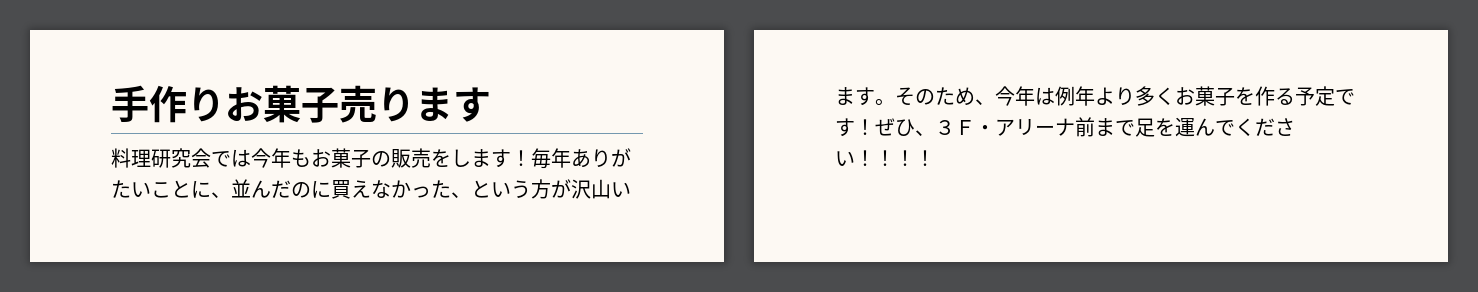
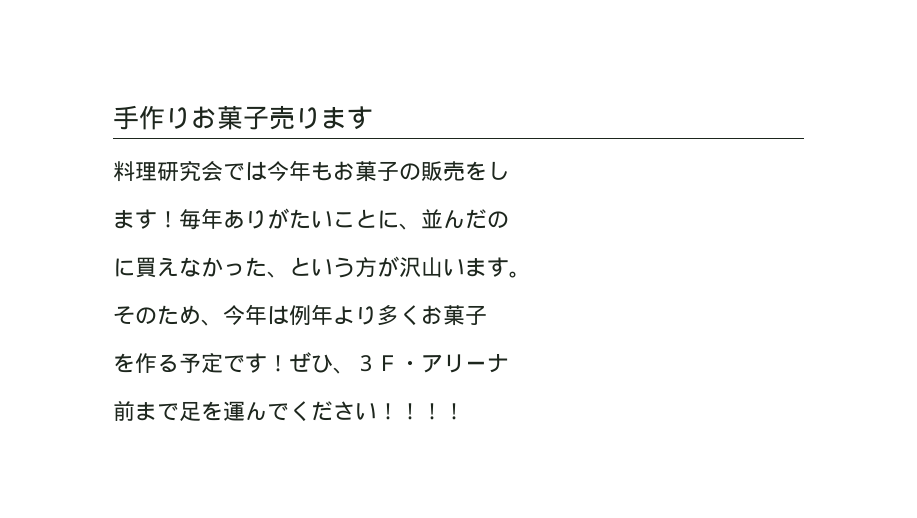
- 料理研究会では今年もお菓子の販売をします！
+ 料理研究会では今年もお菓子の販売をし
+ ます！
- 毎年ありがたいことに、並んだのに買えなかった、という方が沢山います。そのため、今年は例年より多くお菓子を作る予定です！
+ 毎年ありがたいことに、並んだの
+ に買えなかった、という方が沢山います。
+ そのため、今年は例年より多くお菓子
+ を作る予定です！
- ぜひ、３Ｆ・アリーナ前まで足を運んでください！
+ ぜひ、３Ｆ・アリーナ
+ 前まで足を運んでください！

